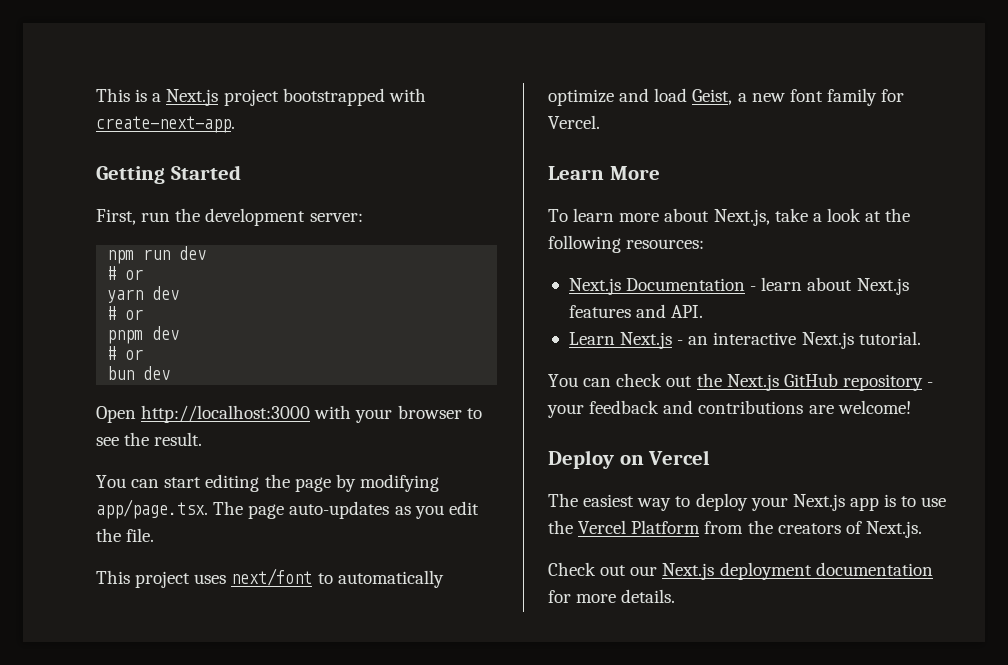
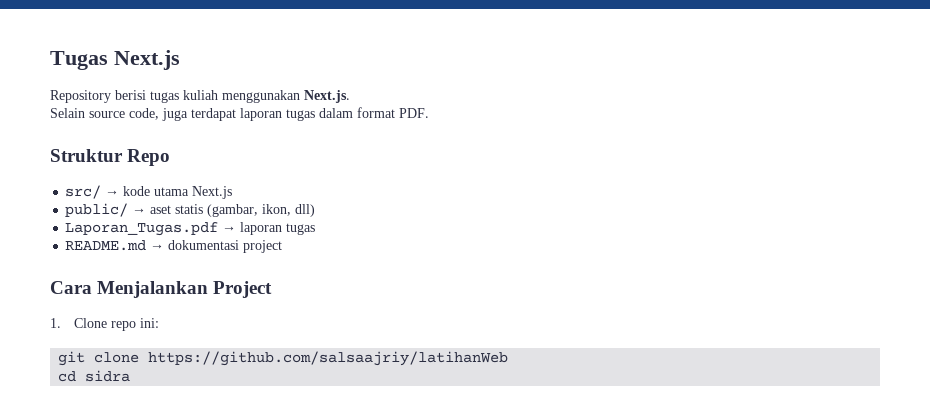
- This is a Next.js project bootstrapped with create-next-app.
- Getting Started
- First, run the development server:
- npm run dev
- # or
- yarn dev
- # or
- pnpm dev
- # or
- bun dev
- Open http://localhost:3000 with your browser to see the result.
- You can start editing the page by modifying app/page.tsx. The page auto-updates as you edit the file.
- This project uses next/font to automatically optimize and load Geist, a new font family for Vercel.
- Learn More
- To learn more about Next.js, take a look at the following resources:
- Next.js Documentation - learn about Next.js features and API.
- Learn Next.js - an interactive Next.js tutorial.
- You can check out the Next.js GitHub repository - your feedback and contributions are welcome!
- Deploy on Vercel
- The easiest way to deploy your Next.js app is to use the Vercel Platform from the creators of Next.js.
- Check out our Next.js deployment documentation for more details.
+ Tugas Next.js
+ Repository berisi tugas kuliah menggunakan Next.js.
+ Selain source code, juga terdapat laporan tugas dalam format PDF.
+ Struktur Repo
+ src/ → kode utama Next.js
+ public/ → aset statis (gambar, ikon, dll)
+ Laporan_Tugas.pdf → laporan tugas
+ README.md → dokumentasi project
+ Cara Menjalankan Project
+ 1. Clone repo ini:
+ git clone https://github.com/salsaajriy/latihanWeb
+ cd sidra

